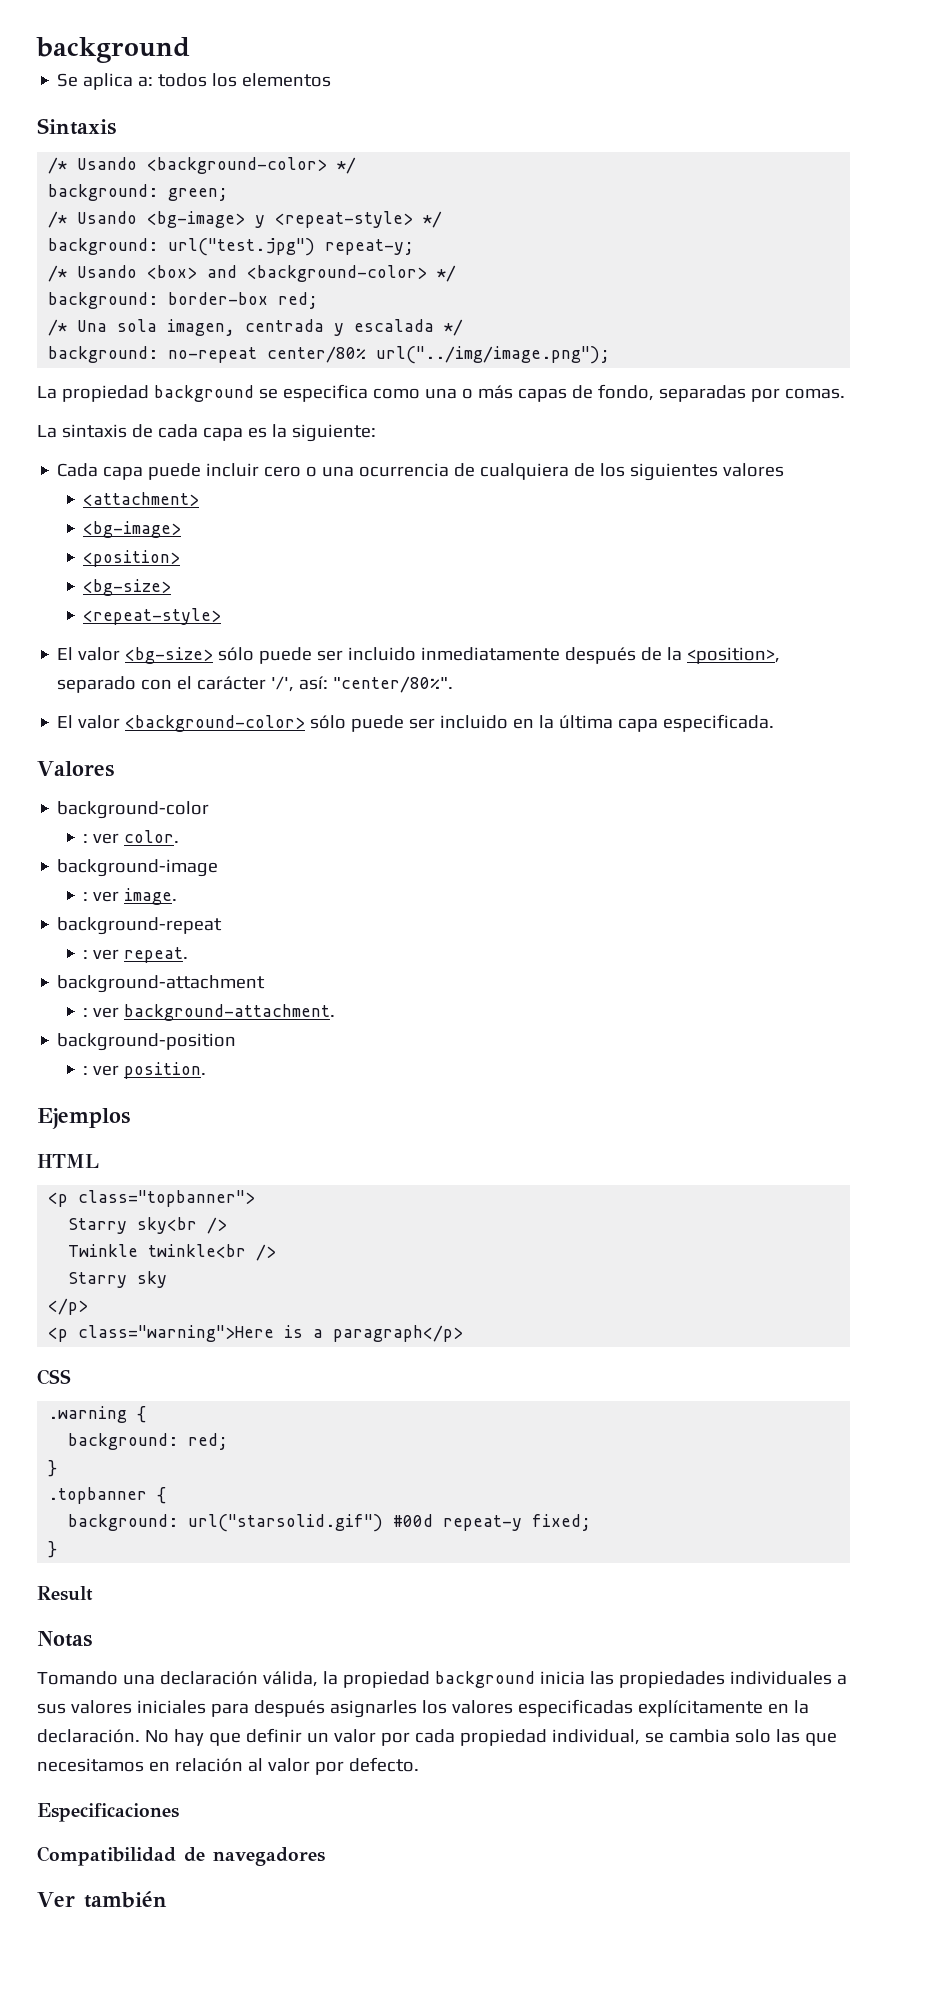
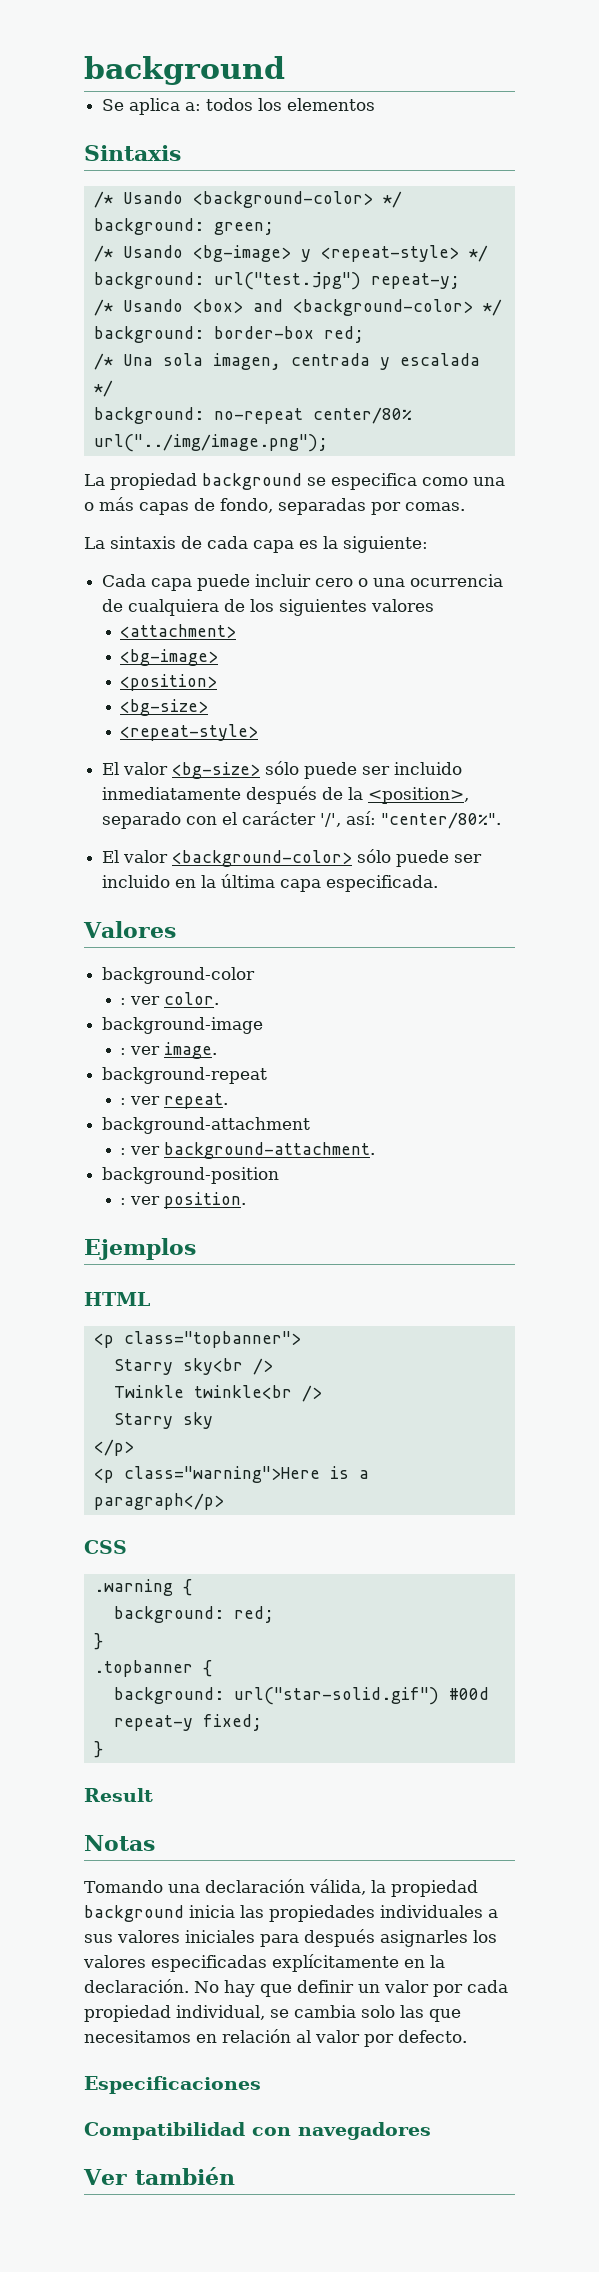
- background: url("starsolid.gif") #00d repeat-y fixed;
+ background: url("star-solid.gif") #00d repeat-y fixed;
- Compatibilidad de navegadores
+ Compatibilidad con navegadores

